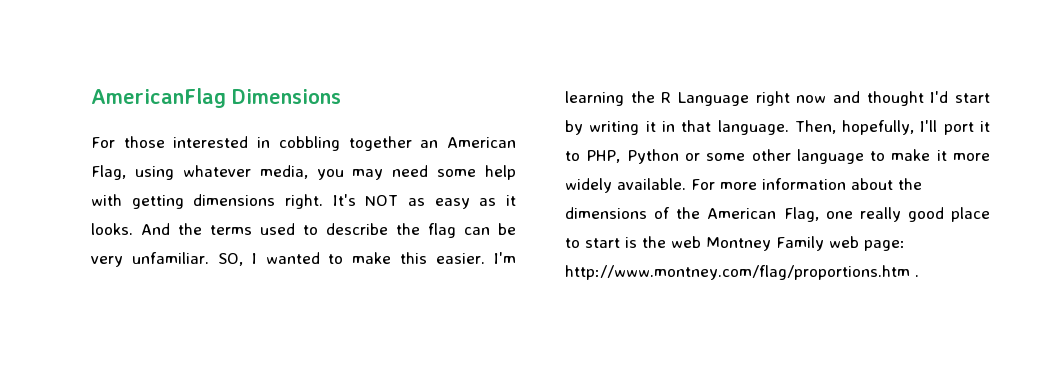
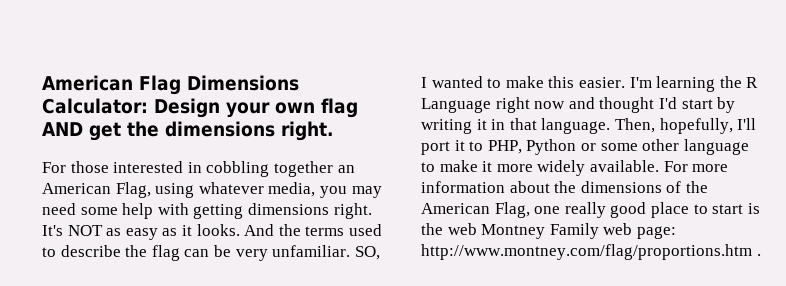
- AmericanFlag Dimensions
+ American Flag Dimensions Calculator: Design your own flag AND get the dimensions right.

